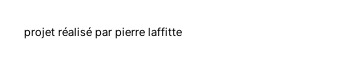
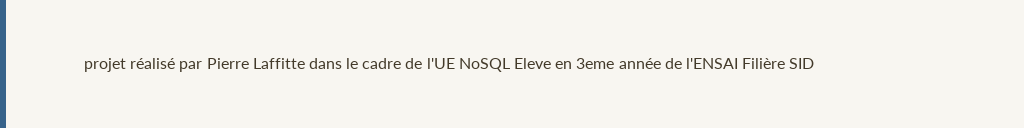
- projet réalisé par pierre laffitte
+ projet réalisé par Pierre Laffitte dans le cadre de l'UE NoSQL Eleve en 3eme année de l'ENSAI Filière SID

